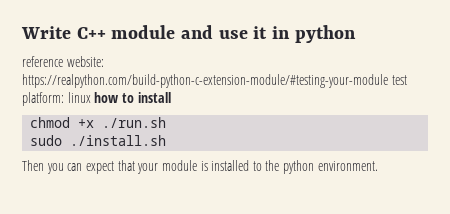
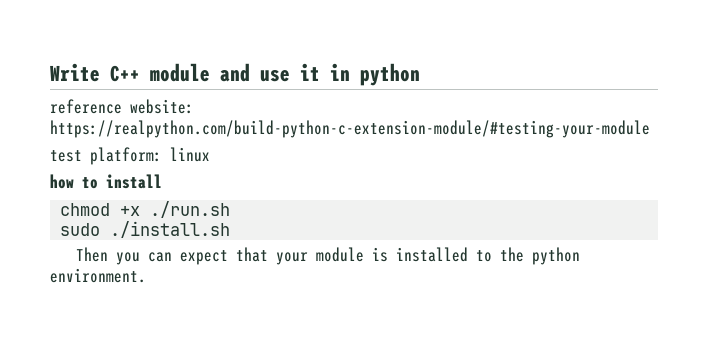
- reference website: https://realpython.com/build-python-c-extension-module/#testing-your-module test platform: linux how to install
+ reference website: https://realpython.com/build-python-c-extension-module/#testing-your-module
+ test platform: linux
+ how to install

